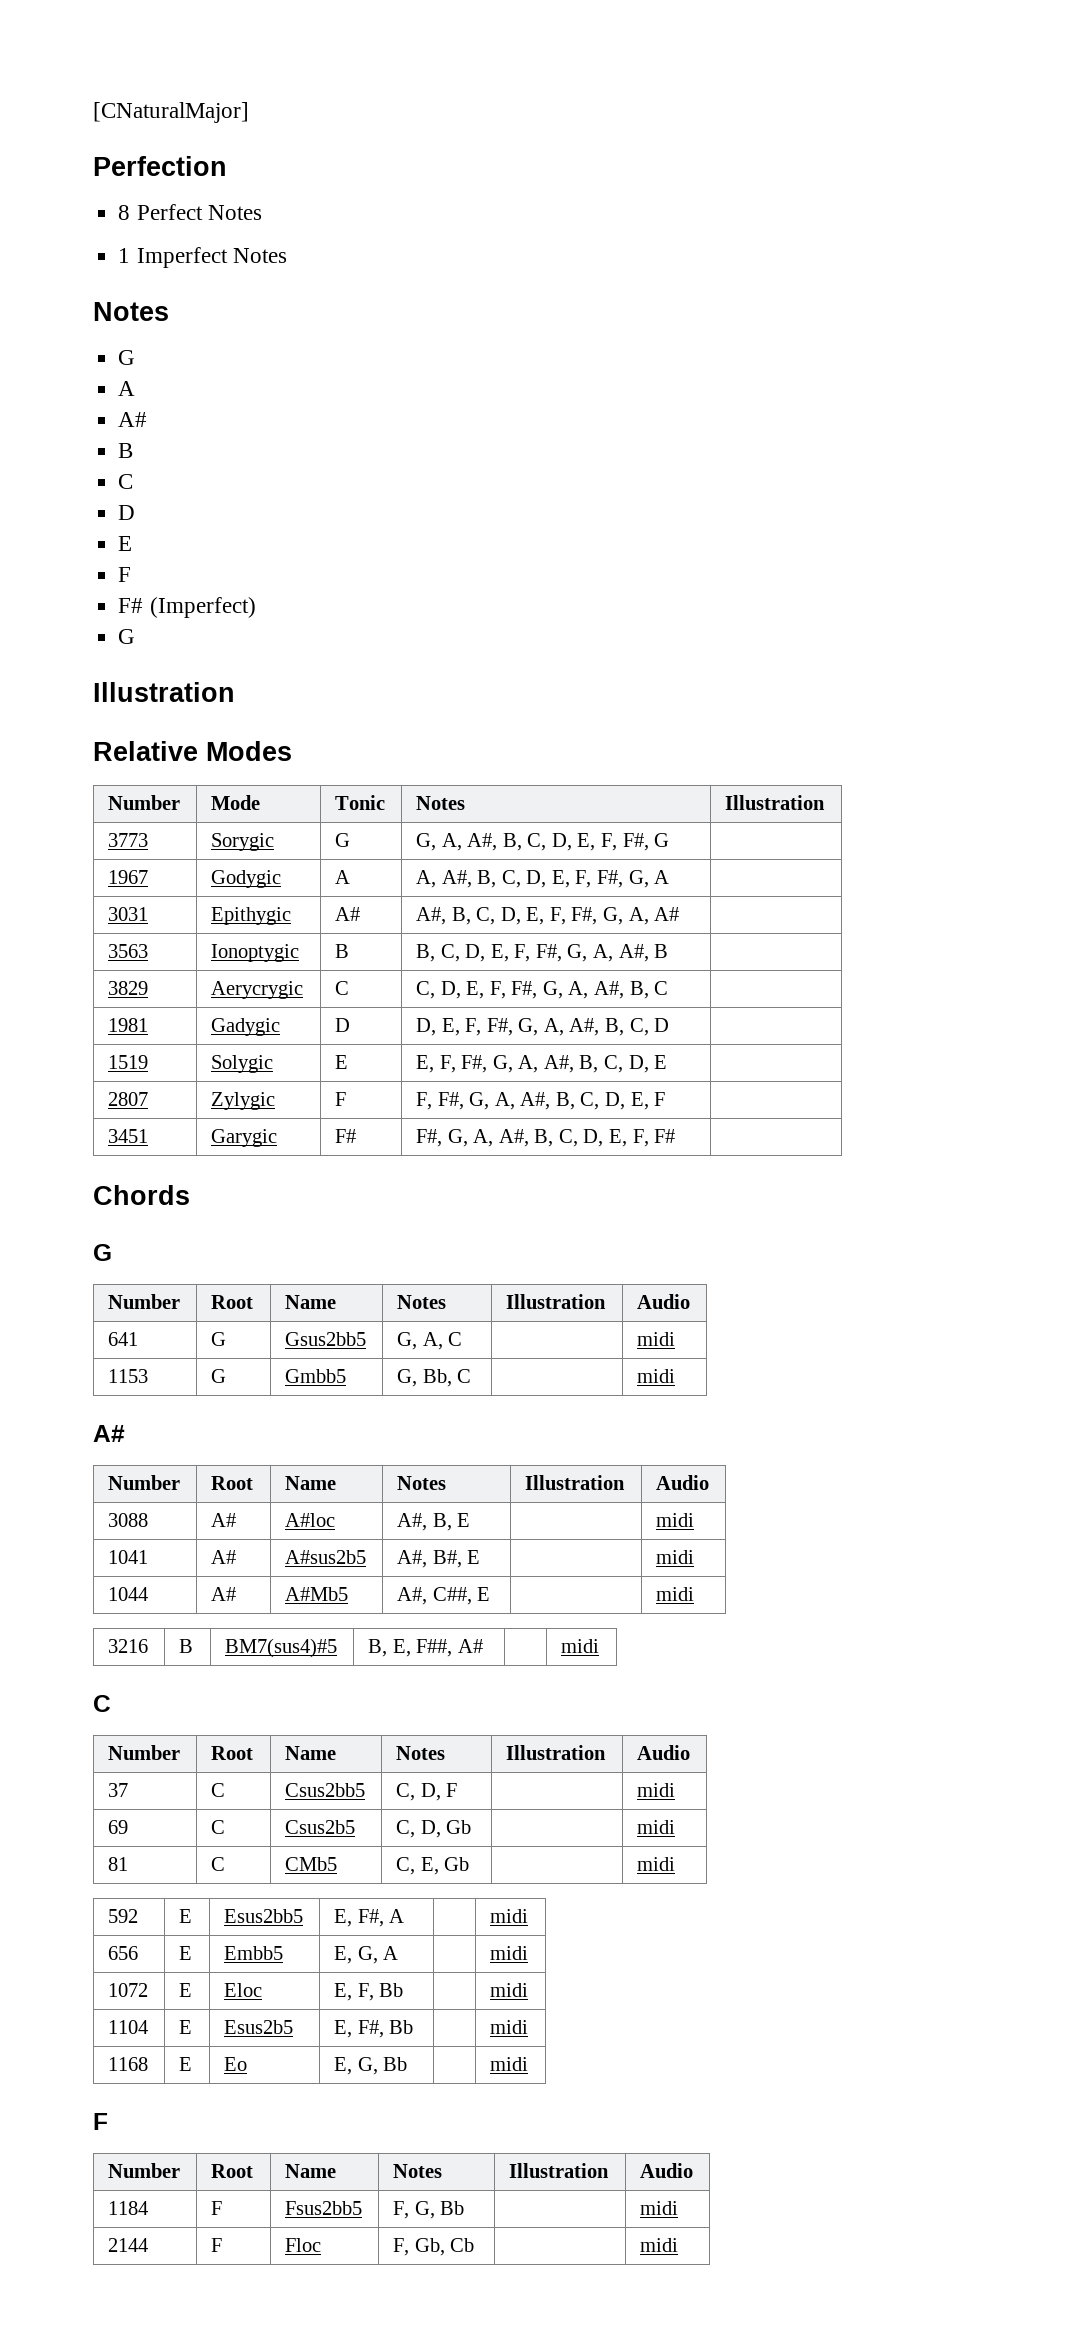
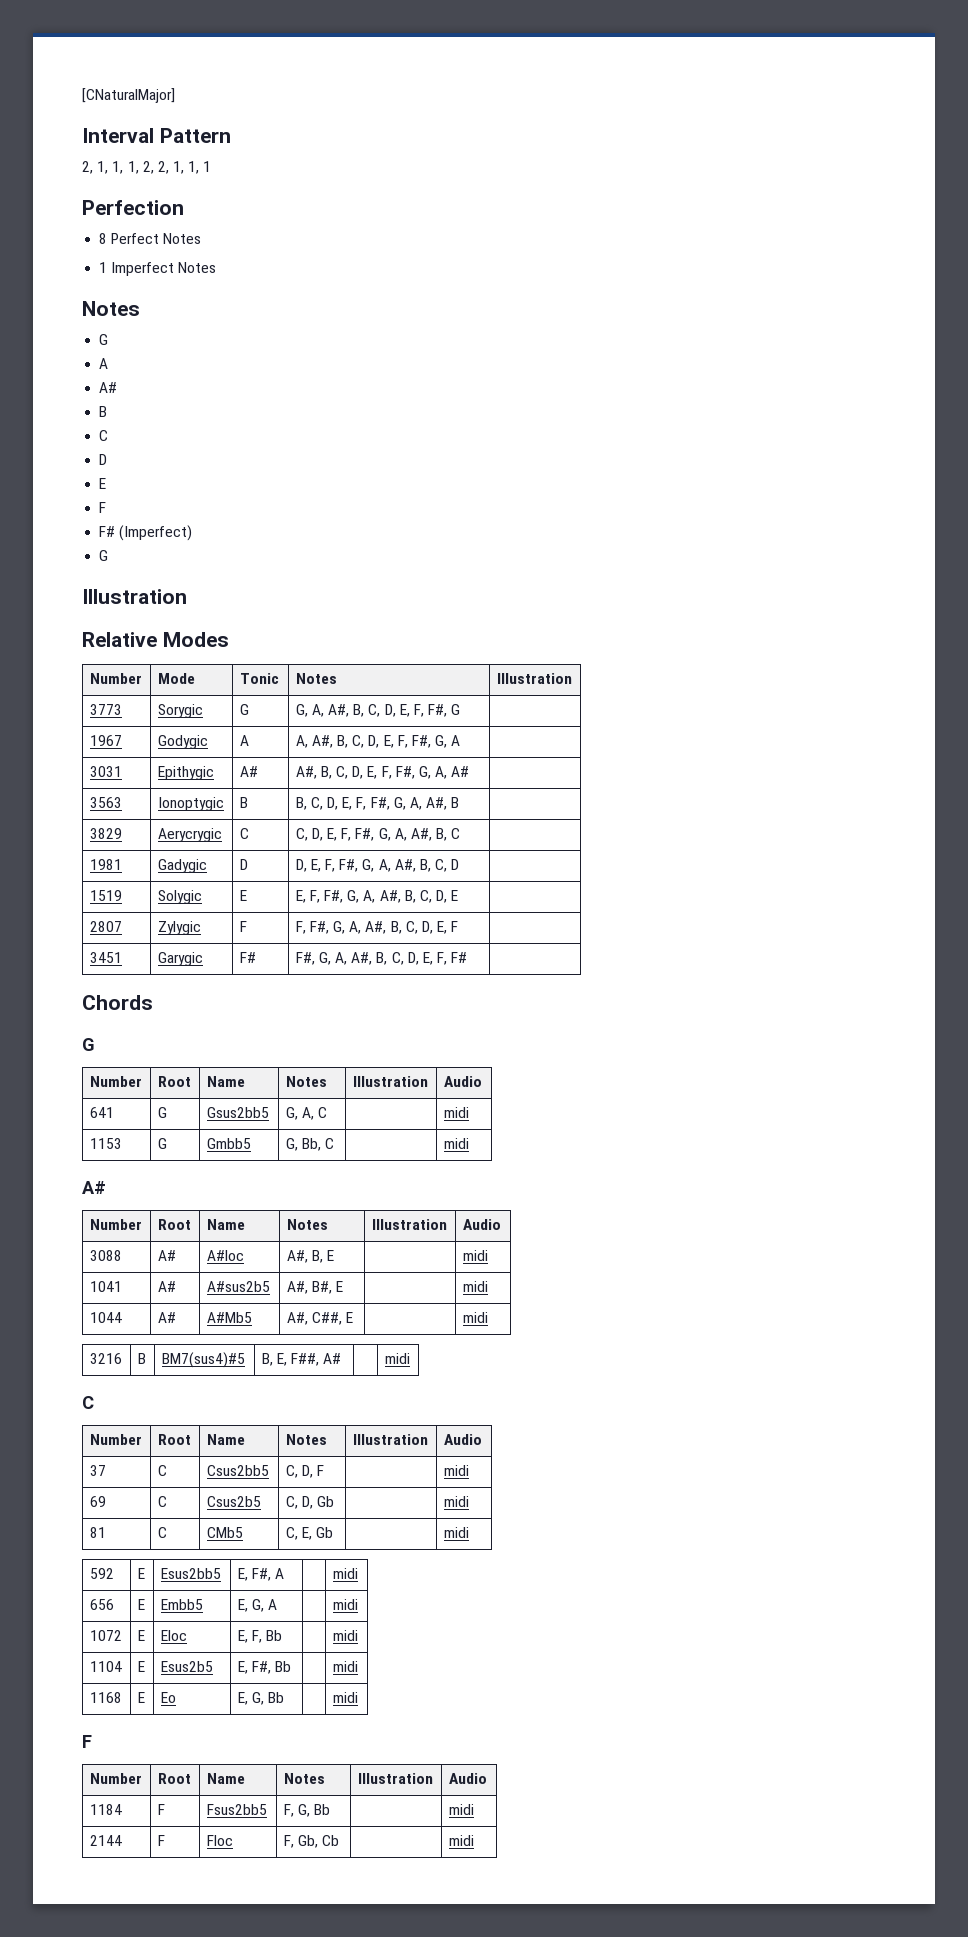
+ Interval Pattern
+ 2, 1, 1, 1, 2, 2, 1, 1, 1

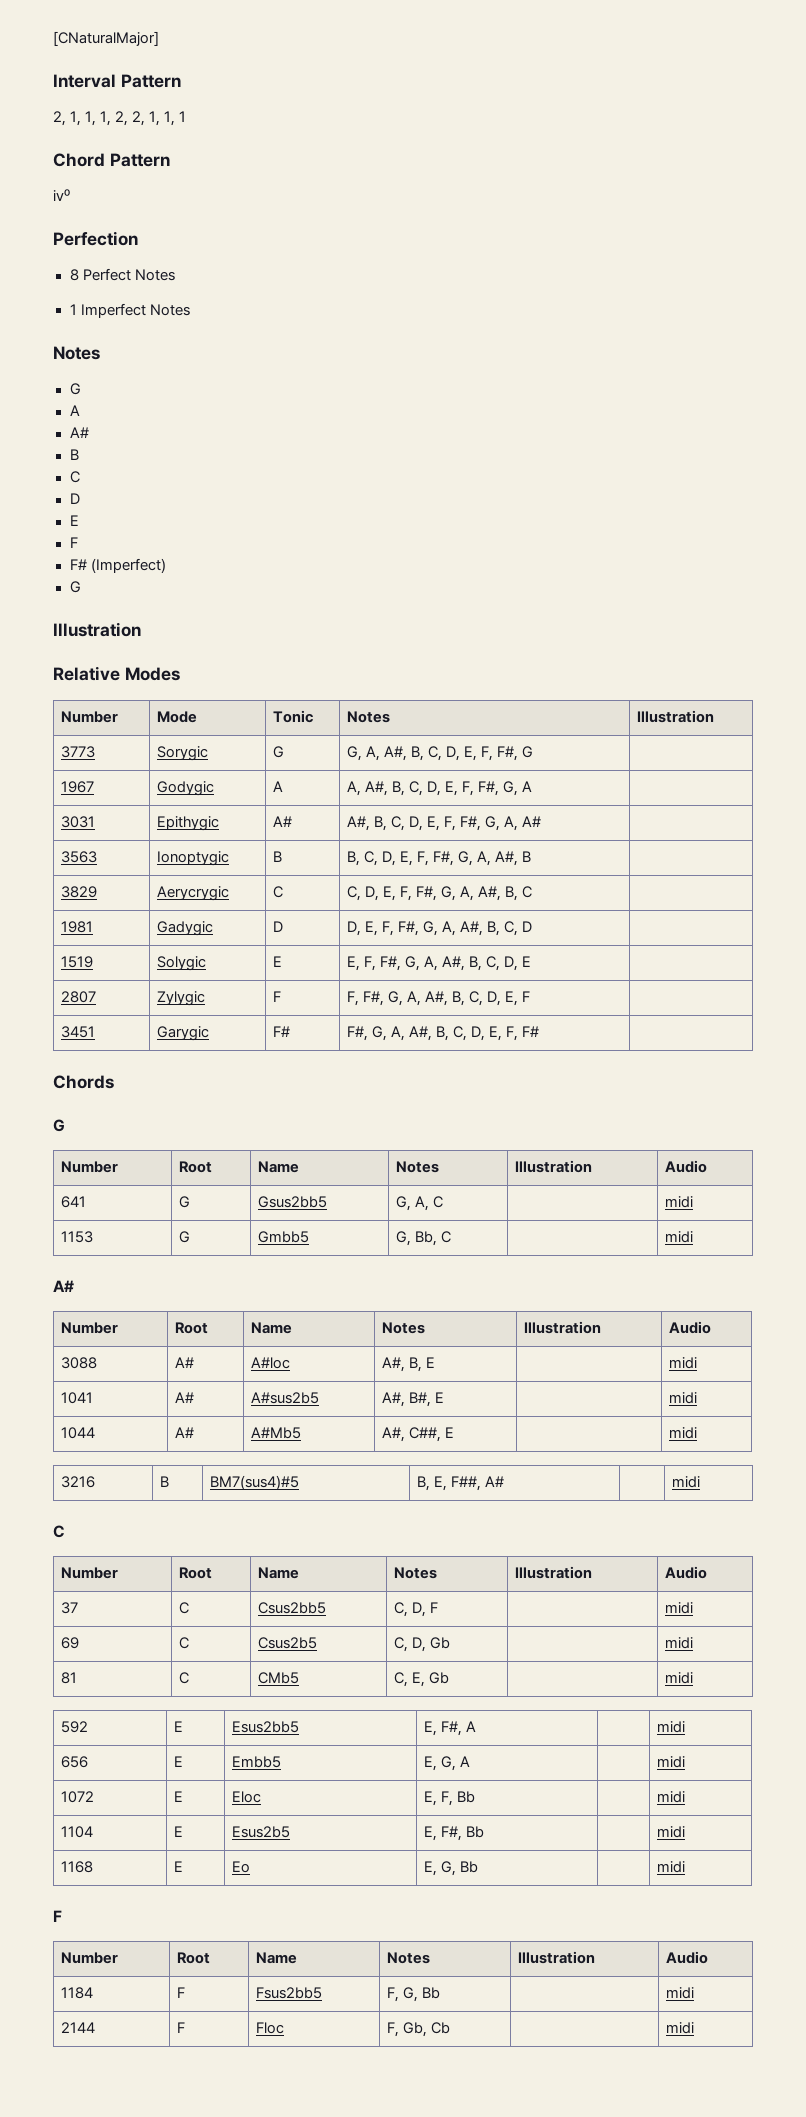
+ Chord Pattern
+ iv⁰

